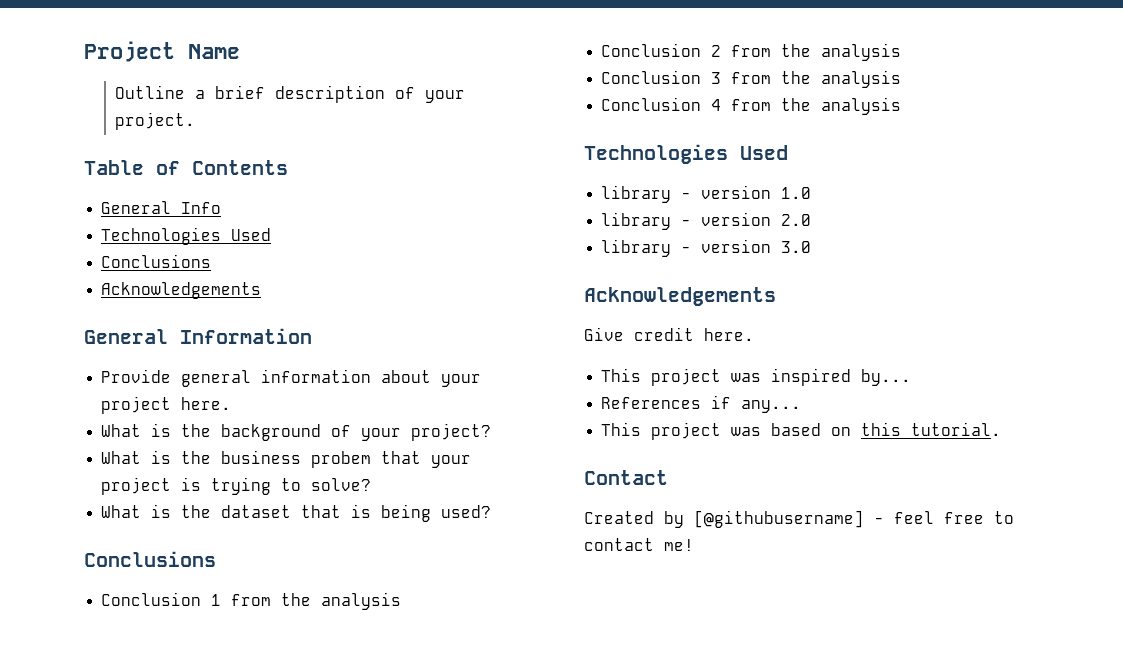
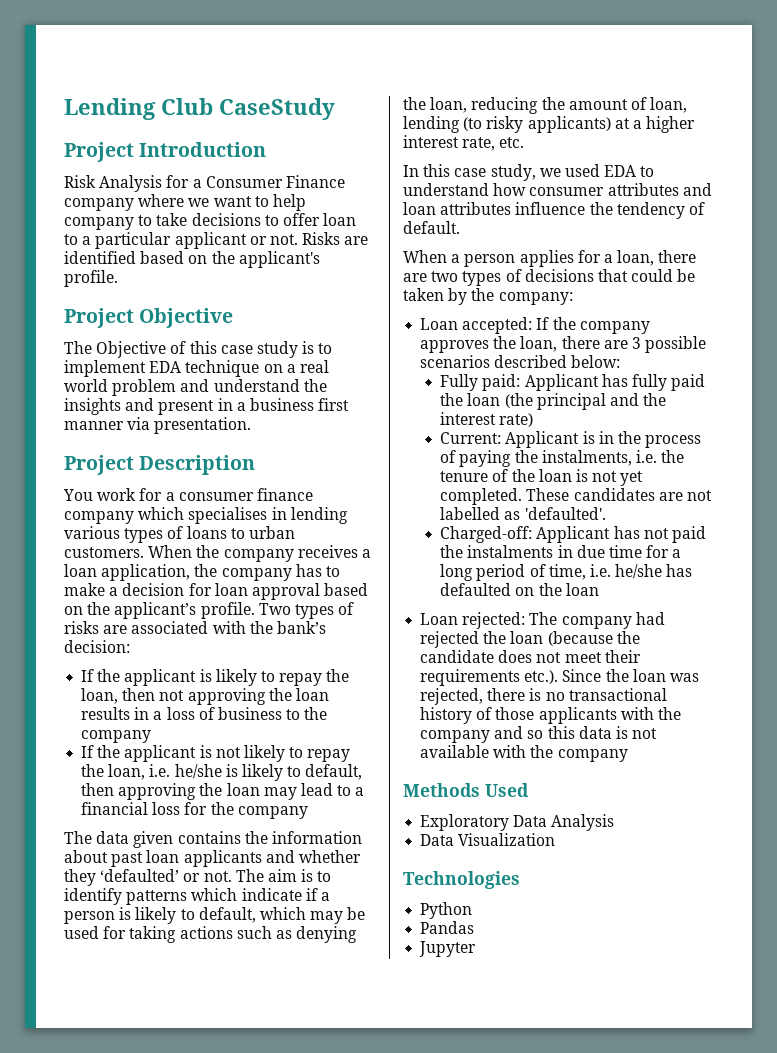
- Project Name
- Outline a brief description of your project.
- Table of Contents
- General Info
- Technologies Used
- Conclusions
- Acknowledgements
- General Information
- Provide general information about your project here.
- What is the background of your project?
- What is the business probem that your project is trying to solve?
- What is the dataset that is being used?
- Conclusions
- Conclusion 1 from the analysis
- Conclusion 2 from the analysis
- Conclusion 3 from the analysis
- Conclusion 4 from the analysis
- Technologies Used
- library - version 1.0
- library - version 2.0
- library - version 3.0
- Acknowledgements
- Give credit here.
- This project was inspired by...
- References if any...
- This project was based on this tutorial.
- Contact
- Created by [@githubusername] - feel free to contact me!
+ Lending Club CaseStudy
+ Project Introduction
+ Risk Analysis for a Consumer Finance company where we want to help company to take decisions to offer loan to a particular applicant or not. Risks are identified based on the applicant's profile.
+ Project Objective
+ The Objective of this case study is to implement EDA technique on a real world problem and understand the insights and present in a business first manner via presentation.
+ Project Description
+ You work for a consumer finance company which specialises in lending various types of loans to urban customers. When the company receives a loan application, the company has to make a decision for loan approval based on the applicant’s profile. Two types of risks are associated with the bank’s decision:
+ If the applicant is likely to repay the loan, then not approving the loan results in a loss of business to the company
+ If the applicant is not likely to repay the loan, i.e. he/she is likely to default, then approving the loan may lead to a financial loss for the company
+ The data given contains the information about past loan applicants and whether they ‘defaulted’ or not. The aim is to identify patterns which indicate if a person is likely to default, which may be used for taking actions such as denying the loan, reducing the amount of loan, lending (to risky applicants) at a higher interest rate, etc.
+ In this case study, we used EDA to understand how consumer attributes and loan attributes influence the tendency of default.
+ When a person applies for a loan, there are two types of decisions that could be taken by the company:
+ Loan accepted: If the company approves the loan, there are 3 possible scenarios described below:
+ Fully paid: Applicant has fully paid the loan (the principal and the interest rate)
+ Current: Applicant is in the process of paying the instalments, i.e. the tenure of the loan is not yet completed. These candidates are not labelled as 'defaulted'.
+ Charged-off: Applicant has not paid the instalments in due time for a long period of time, i.e. he/she has defaulted on the loan
+ Loan rejected: The company had rejected the loan (because the candidate does not meet their requirements etc.). Since the loan was rejected, there is no transactional history of those applicants with the company and so this data is not available with the company
+ Methods Used
+ Exploratory Data Analysis
+ Data Visualization
+ Technologies
+ Python
+ Pandas
+ Jupyter

